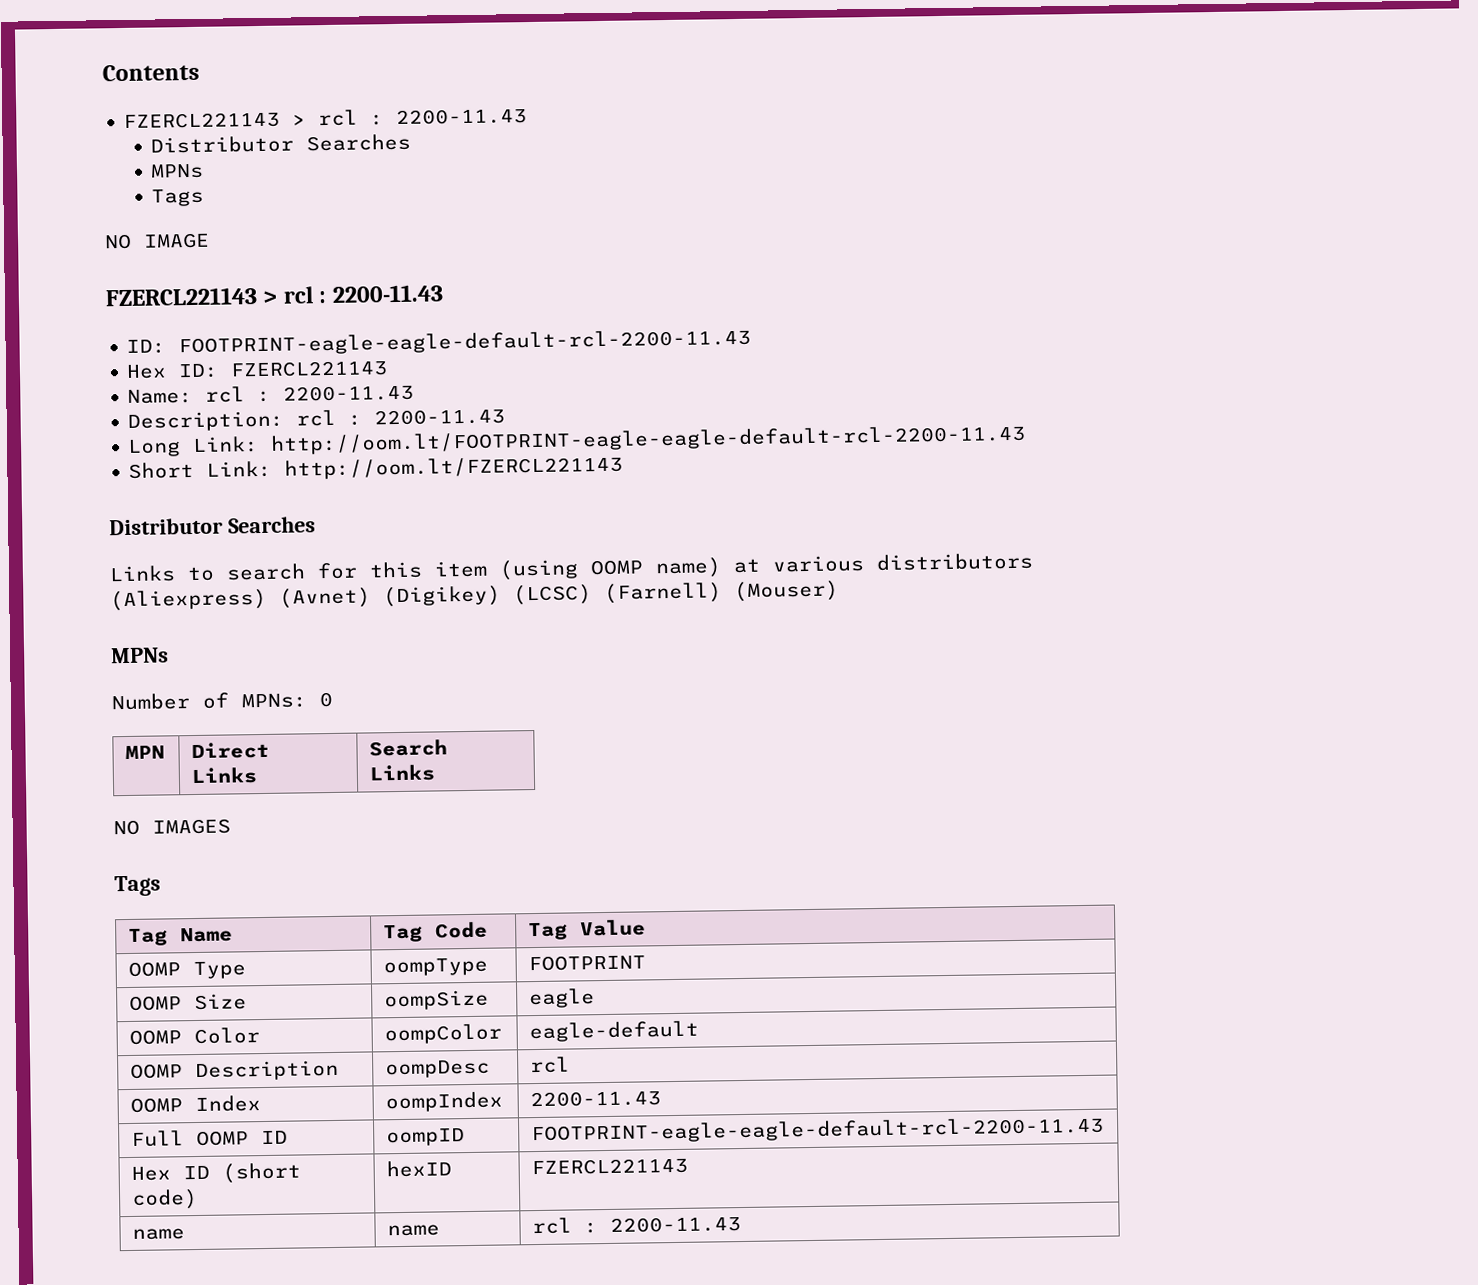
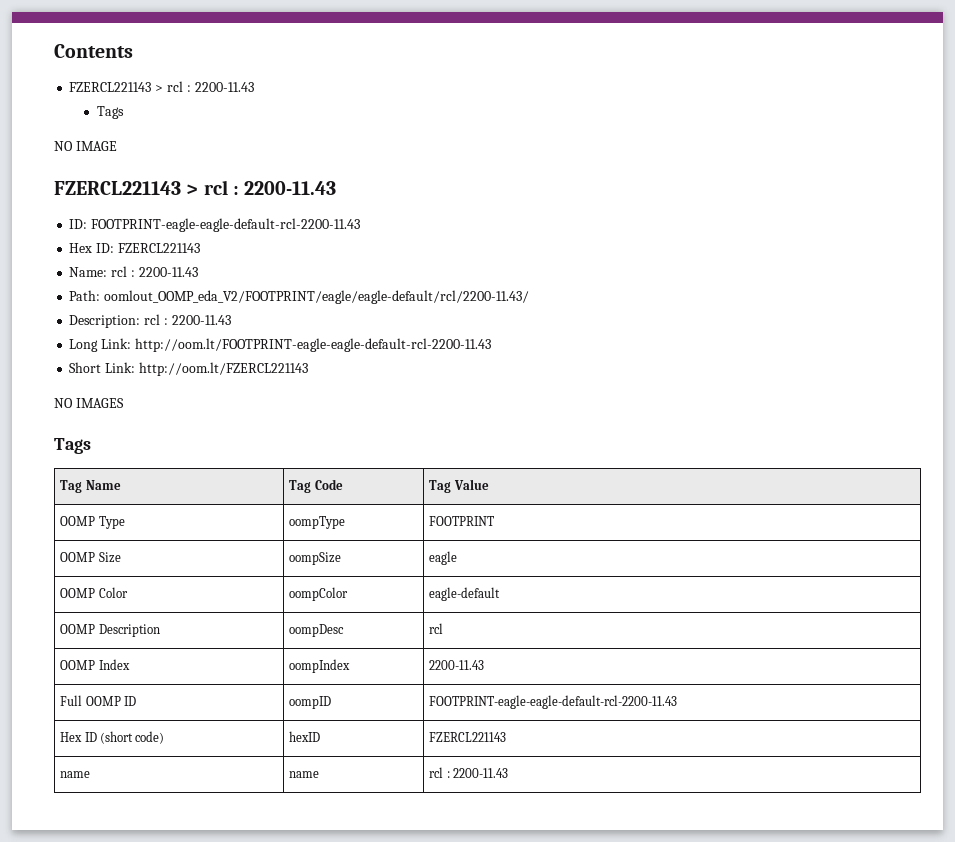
  Contents
  FZERCL221143 > rcl : 2200-11.43
- Distributor Searches
- MPNs
+ Path: oomlout_OOMP_eda_V2/FOOTPRINT/eagle/eagle-default/rcl/2200-11.43/
  Short Link: http://oom.lt/FZERCL221143
- Distributor Searches
- Links to search for this item (using OOMP name) at various distributors
- (Aliexpress) (Avnet) (Digikey) (LCSC) (Farnell) (Mouser)
- MPNs
- Number of MPNs: 0
- MPN | Direct Links | Search Links

